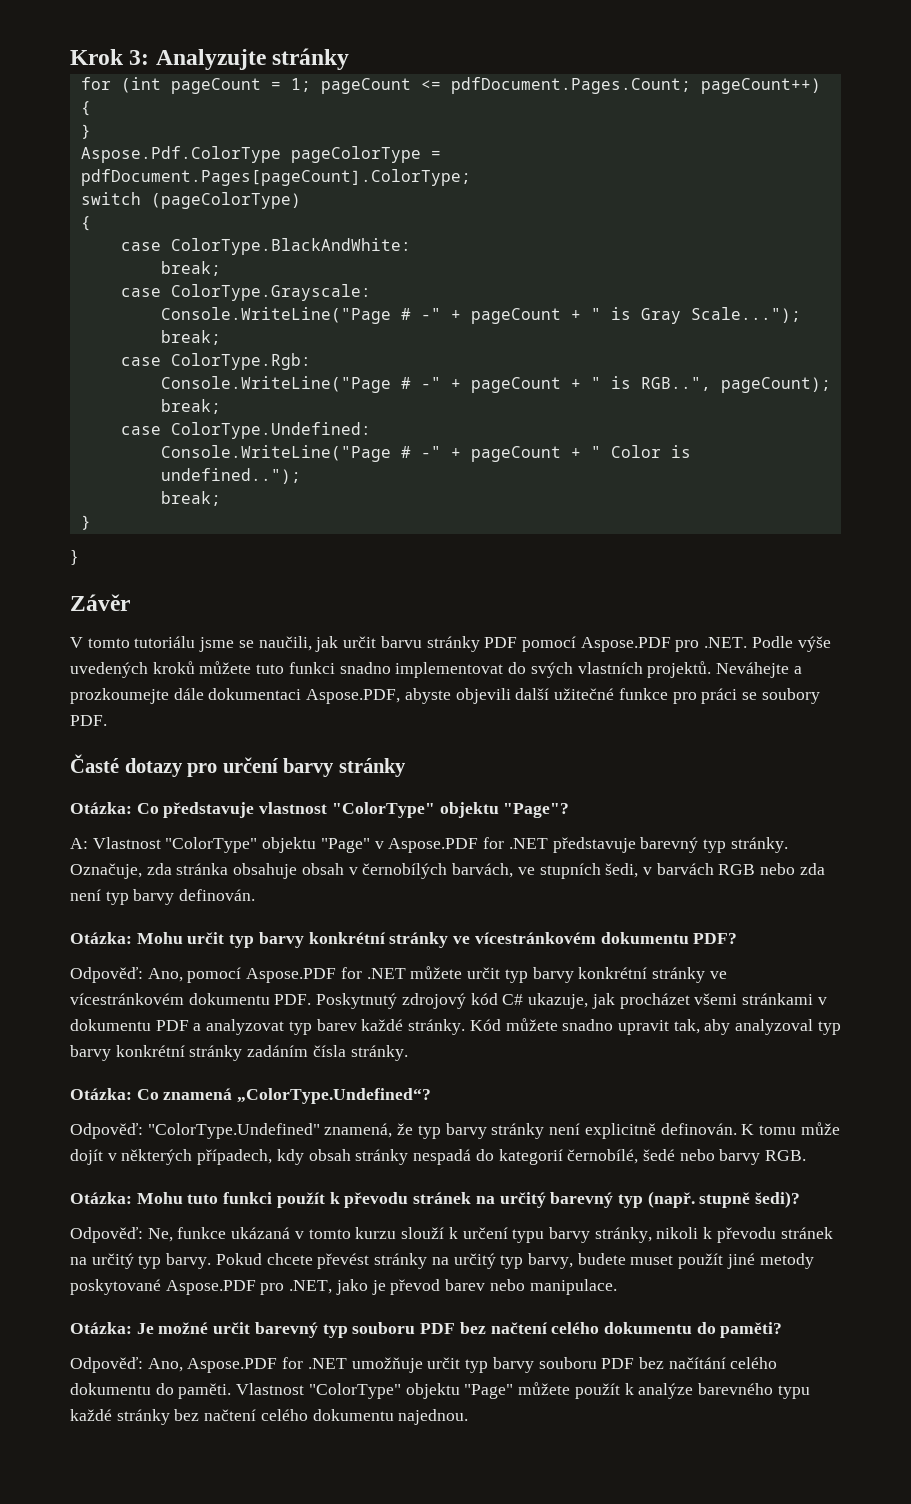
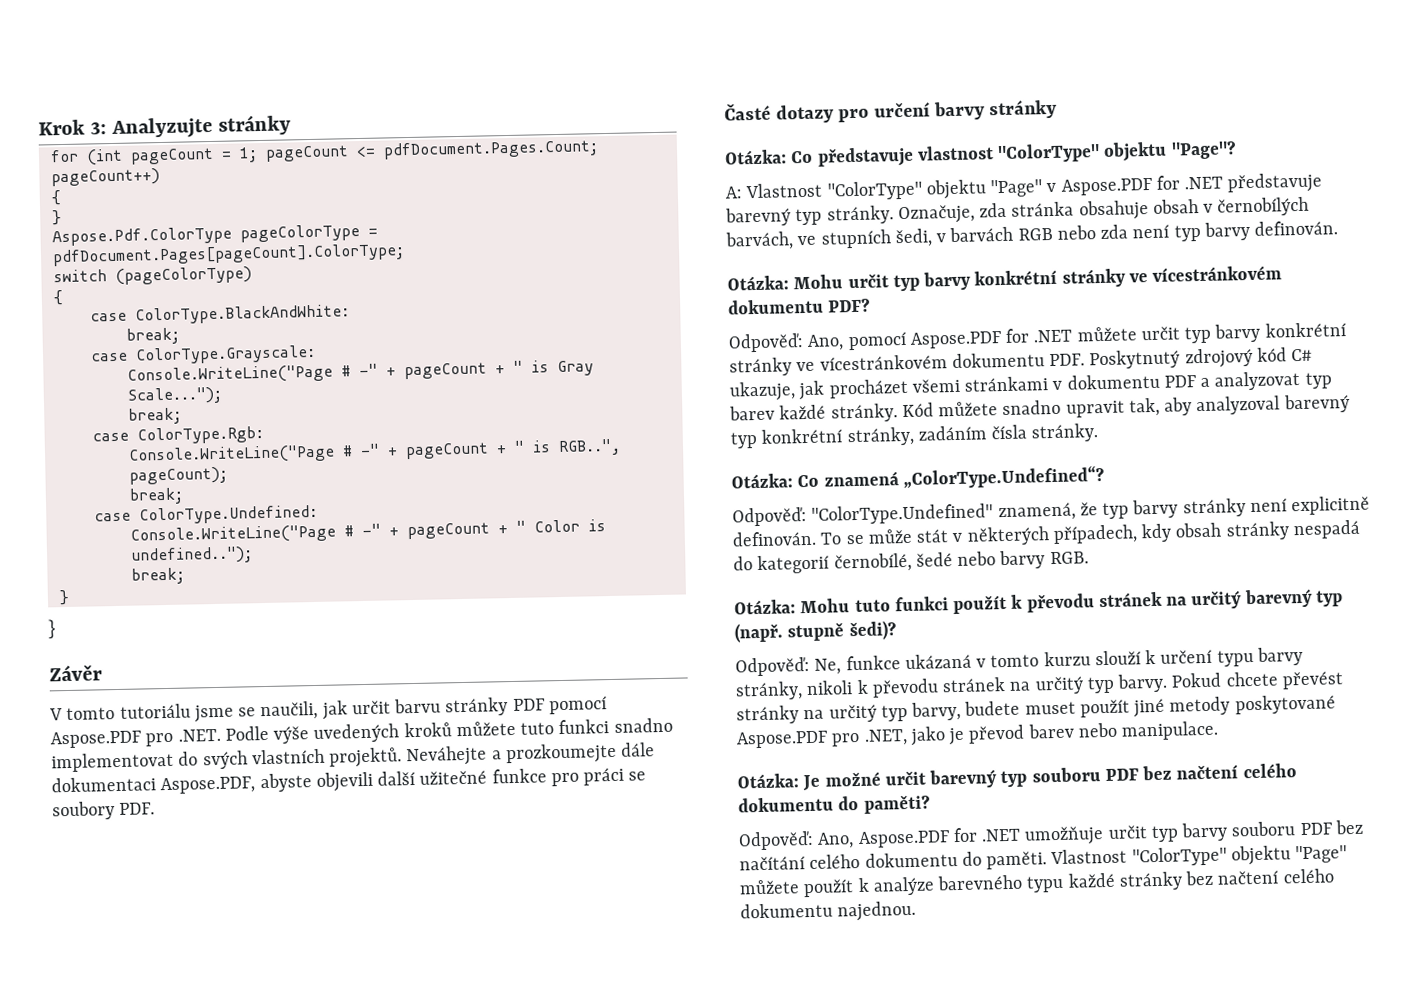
- Kód můžete snadno upravit tak, aby analyzoval typ barvy konkrétní stránky zadáním čísla stránky.
+ Kód můžete snadno upravit tak, aby analyzoval barevný typ konkrétní stránky, zadáním čísla stránky.
- K tomu může dojít v některých případech, kdy obsah stránky nespadá do kategorií černobílé, šedé nebo barvy RGB.
+ To se může stát v některých případech, kdy obsah stránky nespadá do kategorií černobílé, šedé nebo barvy RGB.

